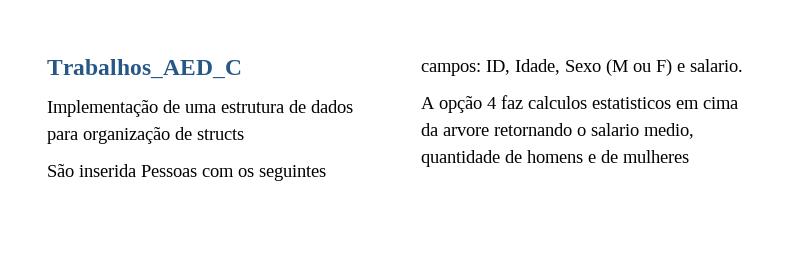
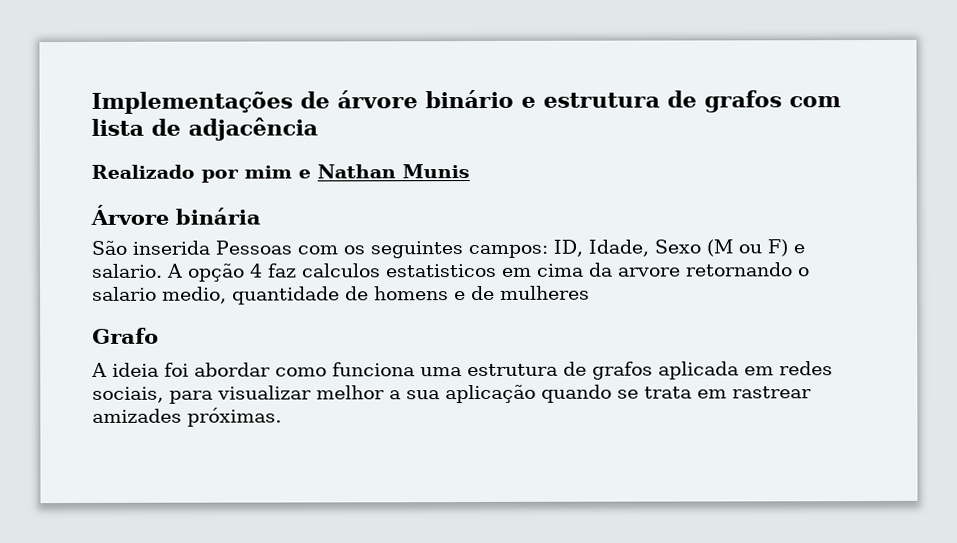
- Trabalhos_AED_C
- Implementação de uma estrutura de dados para organização de structs
+ Implementações de árvore binário e estrutura de grafos com lista de adjacência
+ Realizado por mim e Nathan Munis
+ Árvore binária
- São inserida Pessoas com os seguintes campos: ID, Idade, Sexo (M ou F) e salario.
- A opção 4 faz calculos estatisticos em cima da arvore retornando o salario medio, quantidade de homens e de mulheres
+ São inserida Pessoas com os seguintes campos: ID, Idade, Sexo (M ou F) e salario. A opção 4 faz calculos estatisticos em cima da arvore retornando o salario medio, quantidade de homens e de mulheres
+ Grafo
+ A ideia foi abordar como funciona uma estrutura de grafos aplicada em redes sociais, para visualizar melhor a sua aplicação quando se trata em rastrear amizades próximas.

